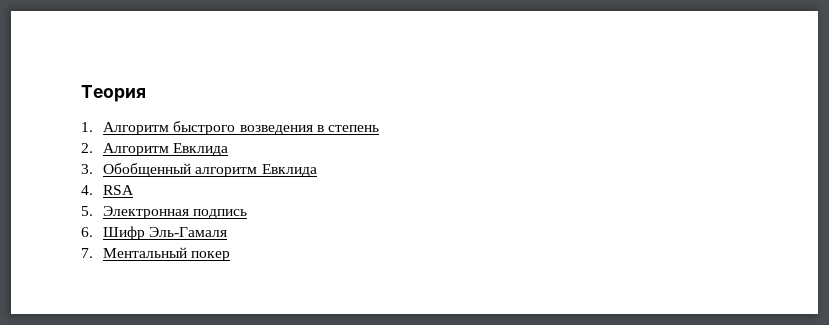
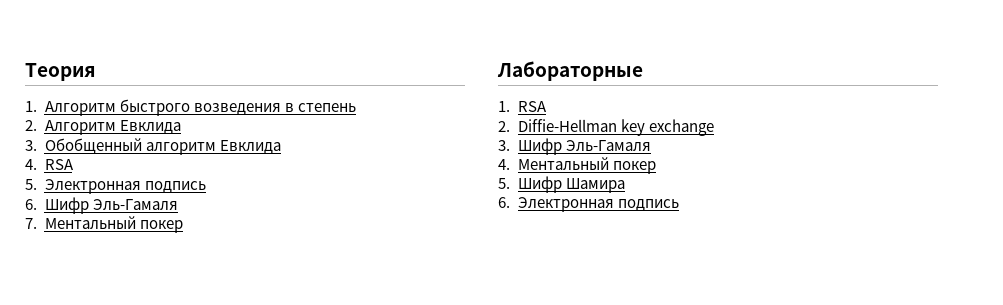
+ Лабораторные
+ 1. RSA
+ 2. Diffie-Hellman key exchange
+ 3. Шифр Эль-Гамаля
+ 4. Ментальный покер
+ 5. Шифр Шамира
+ 6. Электронная подпись

